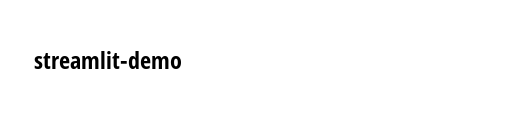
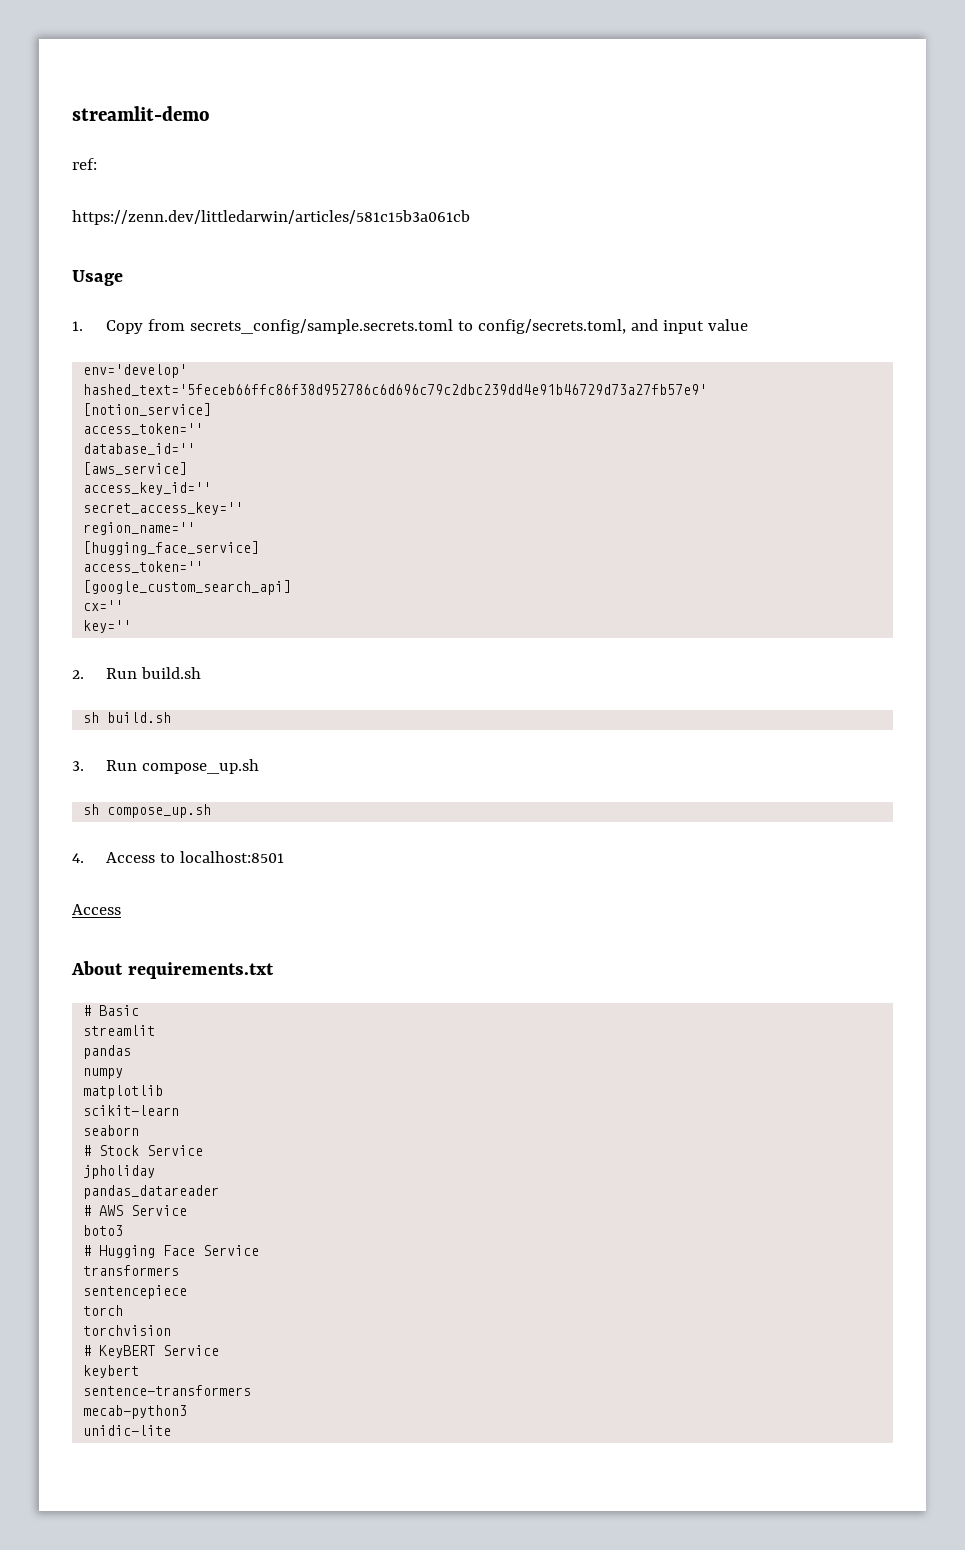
+ ref:
+ https://zenn.dev/littledarwin/articles/581c15b3a061cb
+ Usage
+ 1. Copy from secrets_config/sample.secrets.toml to config/secrets.toml, and input value
+ env='develop'
+ hashed_text='5feceb66ffc86f38d952786c6d696c79c2dbc239dd4e91b46729d73a27fb57e9'
+ [notion_service]
+ access_token=''
+ database_id=''
+ [aws_service]
+ access_key_id=''
+ secret_access_key=''
+ region_name=''
+ [hugging_face_service]
+ access_token=''
+ [google_custom_search_api]
+ cx=''
+ key=''
+ 2. Run build.sh
+ sh build.sh
+ 3. Run compose_up.sh
+ sh compose_up.sh
+ 4. Access to localhost:8501
+ Access
+ About requirements.txt
+ # Basic
+ streamlit
+ pandas
+ numpy
+ matplotlib
+ scikit-learn
+ seaborn
+ # Stock Service
+ jpholiday
+ pandas_datareader
+ # AWS Service
+ boto3
+ # Hugging Face Service
+ transformers
+ sentencepiece
+ torch
+ torchvision
+ # KeyBERT Service
+ keybert
+ sentence-transformers
+ mecab-python3
+ unidic-lite

